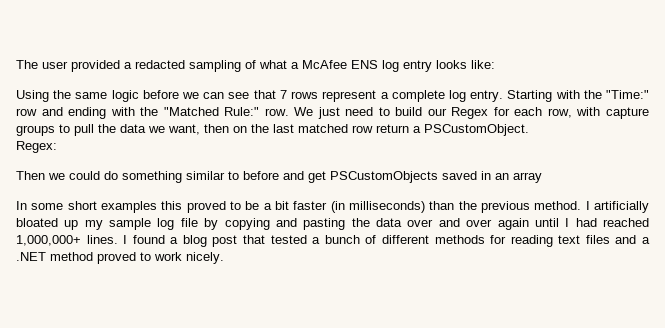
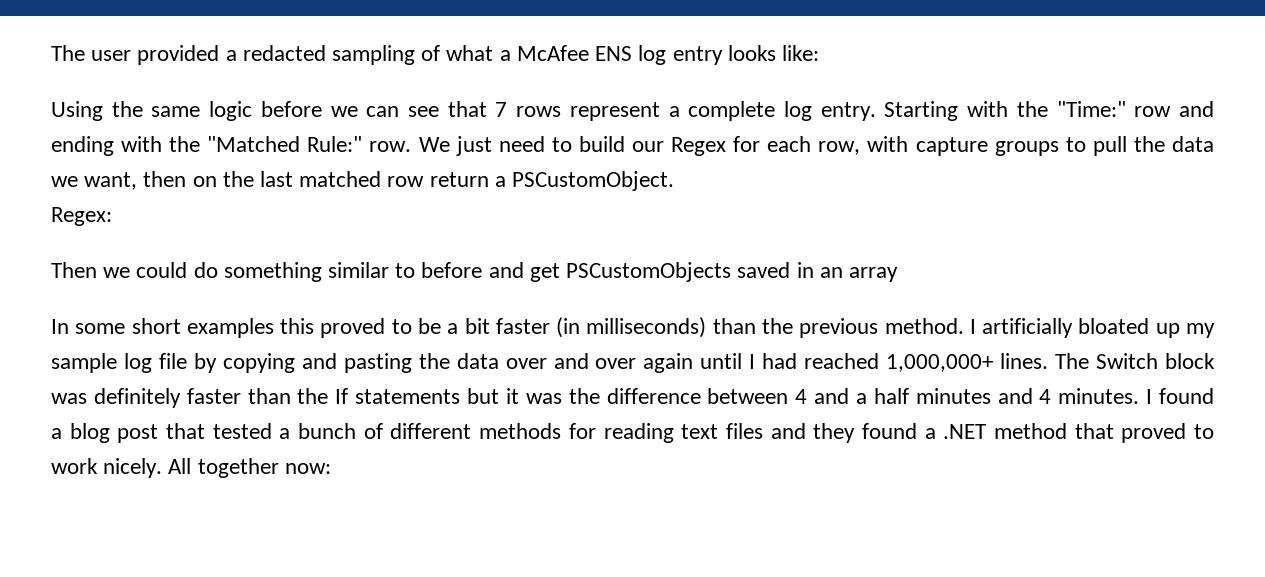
+ The Switch block was definitely faster than the If statements but it was the difference between 4 and a half minutes and 4 minutes.
- I found a blog post that tested a bunch of different methods for reading text files and a .NET method proved to work nicely.
+ I found a blog post that tested a bunch of different methods for reading text files and they found a .NET method that proved to work nicely.
+ All together now:

